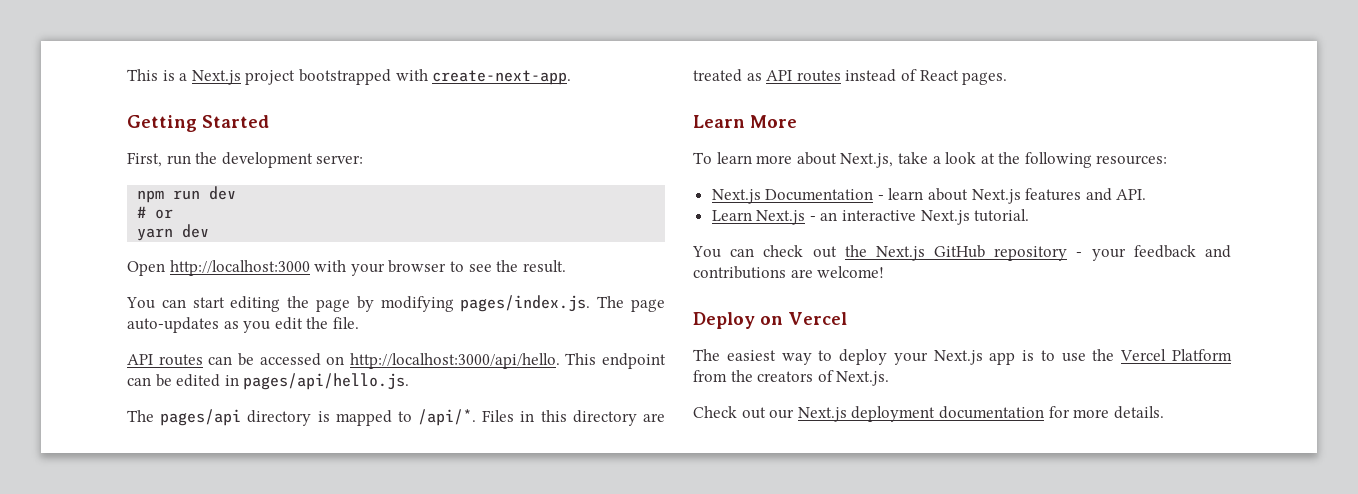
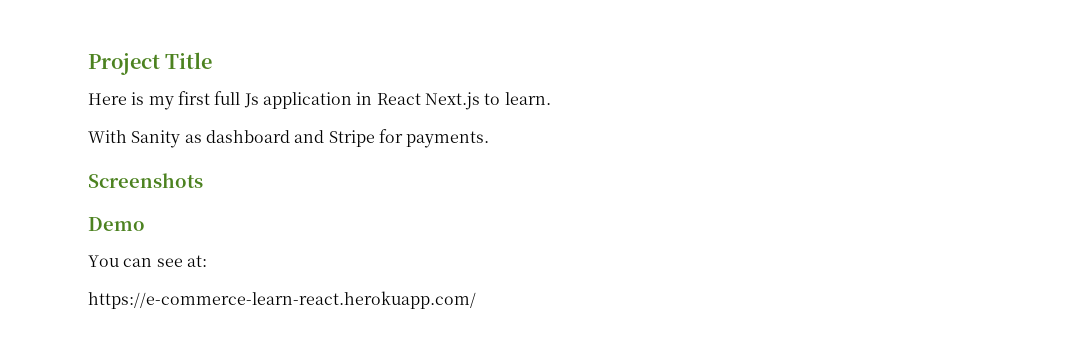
- This is a Next.js project bootstrapped with create-next-app.
- Getting Started
- First, run the development server:
- npm run dev
- # or
- yarn dev
- Open http://localhost:3000 with your browser to see the result.
- You can start editing the page by modifying pages/index.js. The page auto-updates as you edit the file.
- API routes can be accessed on http://localhost:3000/api/hello. This endpoint can be edited in pages/api/hello.js.
- The pages/api directory is mapped to /api/*. Files in this directory are treated as API routes instead of React pages.
- Learn More
- To learn more about Next.js, take a look at the following resources:
- Next.js Documentation - learn about Next.js features and API.
- Learn Next.js - an interactive Next.js tutorial.
- You can check out the Next.js GitHub repository - your feedback and contributions are welcome!
- Deploy on Vercel
- The easiest way to deploy your Next.js app is to use the Vercel Platform from the creators of Next.js.
- Check out our Next.js deployment documentation for more details.
+ Project Title
+ Here is my first full Js application in React Next.js to learn.
+ With Sanity as dashboard and Stripe for payments.
+ Screenshots
+ Demo
+ You can see at:
+ https://e-commerce-learn-react.herokuapp.com/

